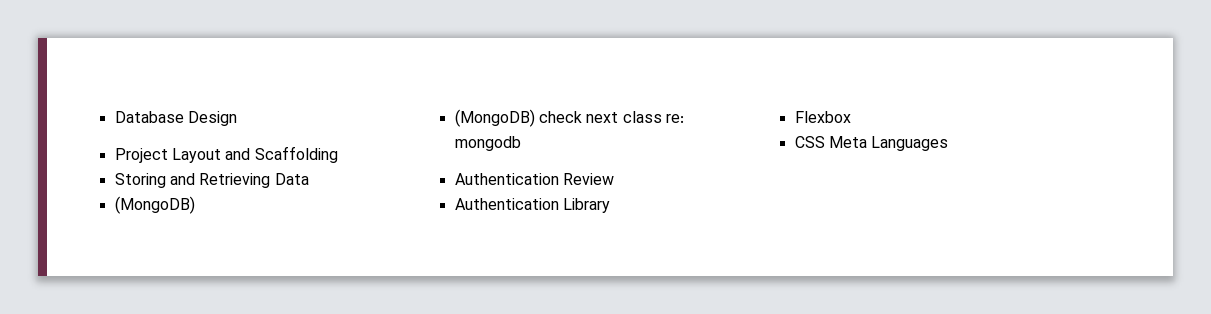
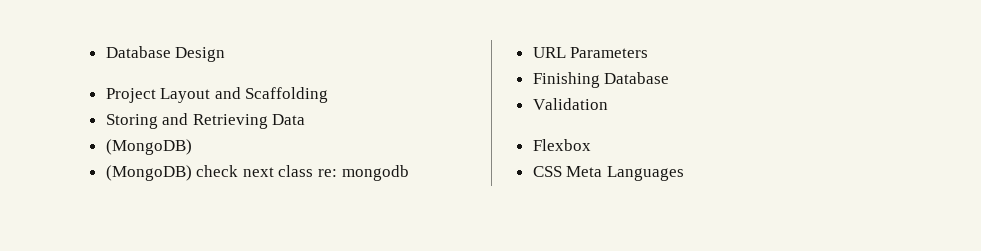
- Authentication Review
- Authentication Library
+ URL Parameters
+ Finishing Database
+ Validation

